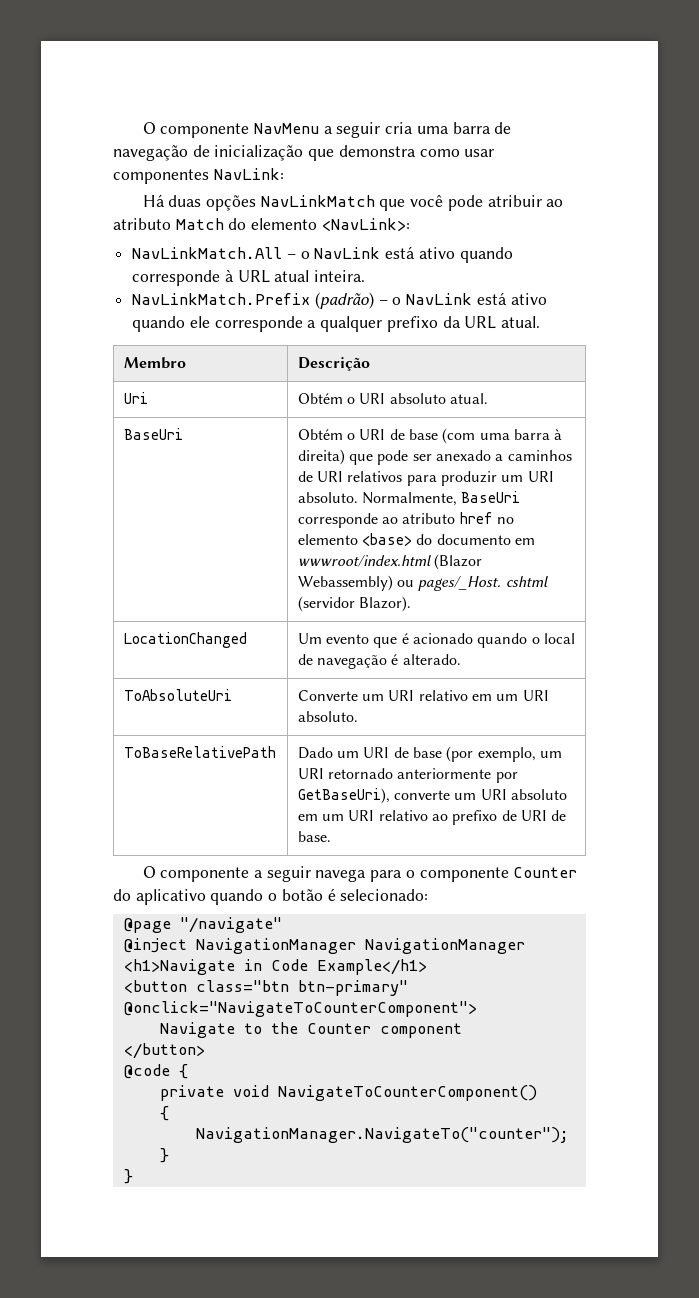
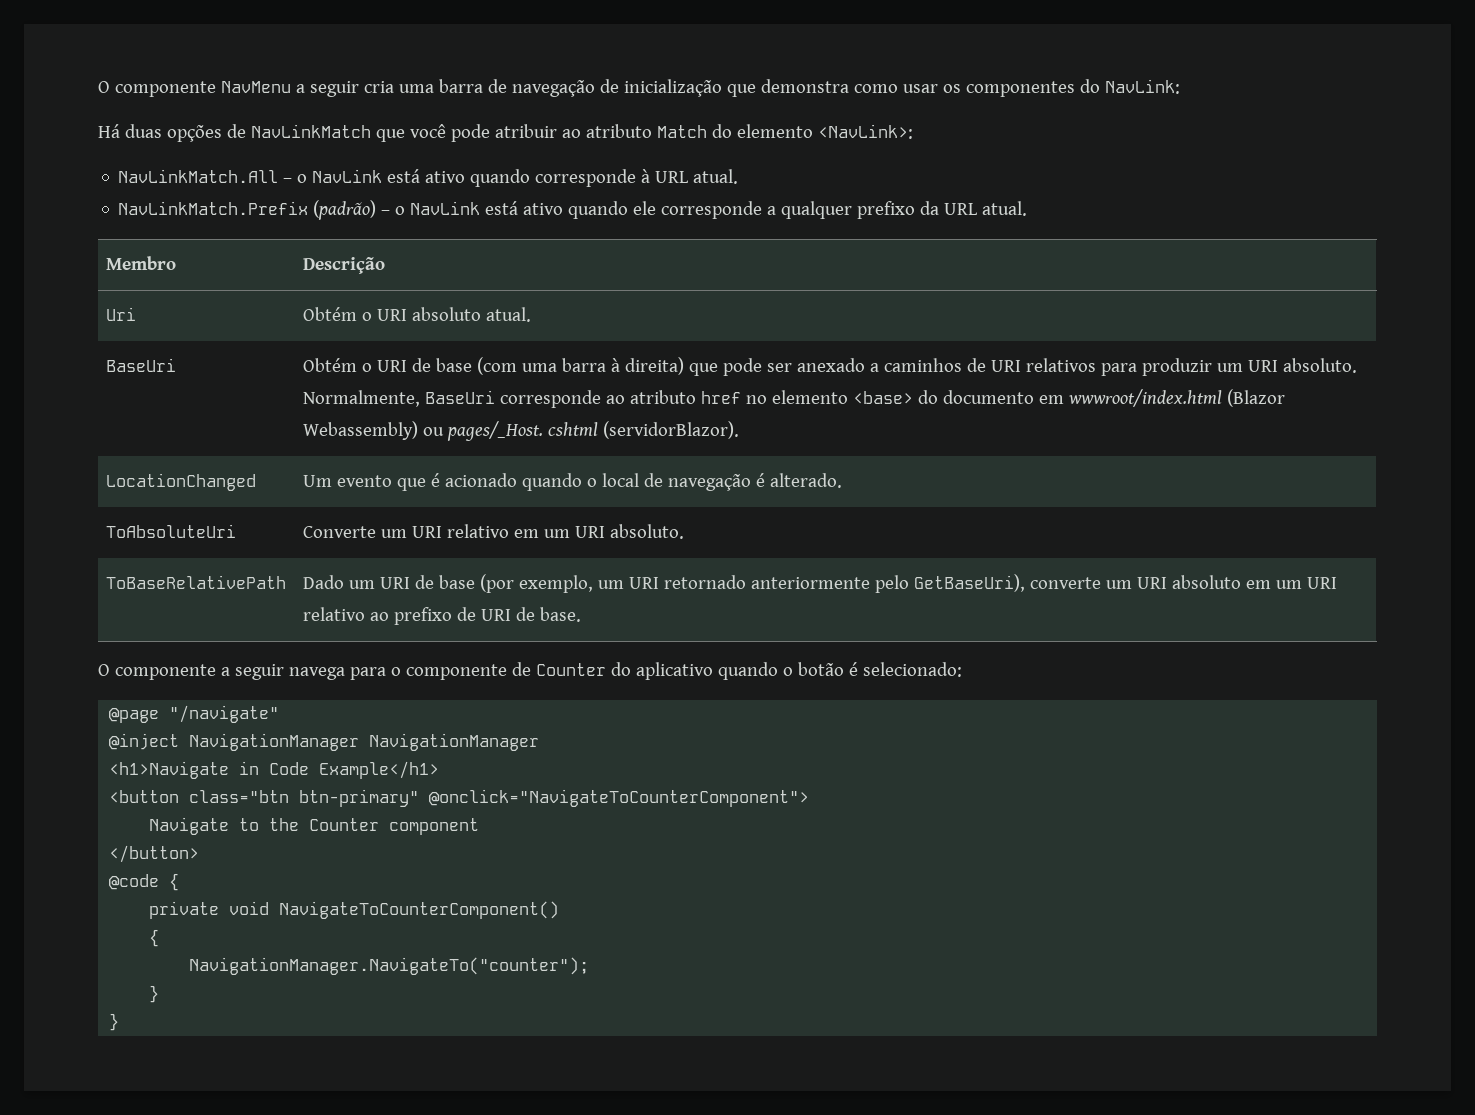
- O componente NavMenu a seguir cria uma barra de navegação de inicialização que demonstra como usar componentes NavLink:
+ O componente NavMenu a seguir cria uma barra de navegação de inicialização que demonstra como usar os componentes do NavLink:
- Há duas opções NavLinkMatch que você pode atribuir ao atributo Match do elemento <NavLink>:
+ Há duas opções de NavLinkMatch que você pode atribuir ao atributo Match do elemento <NavLink>:
- NavLinkMatch.All – o NavLink está ativo quando corresponde à URL atual inteira.
+ NavLinkMatch.All – o NavLink está ativo quando corresponde à URL atual.
- Normalmente, BaseUri corresponde ao atributo href no elemento <base> do documento em wwwroot/index.html (Blazor Webassembly) ou pages/_Host. cshtml (servidor Blazor).
+ Normalmente, BaseUri corresponde ao atributo href no elemento <base> do documento em wwwroot/index.html (Blazor Webassembly) ou pages/_Host. cshtml (servidorBlazor).
- ToBaseRelativePath | Dado um URI de base (por exemplo, um URI retornado anteriormente por GetBaseUri), converte um URI absoluto em um URI relativo ao prefixo de URI de base.
+ ToBaseRelativePath | Dado um URI de base (por exemplo, um URI retornado anteriormente pelo GetBaseUri), converte um URI absoluto em um URI relativo ao prefixo de URI de base.
- O componente a seguir navega para o componente Counter do aplicativo quando o botão é selecionado:
+ O componente a seguir navega para o componente de Counter do aplicativo quando o botão é selecionado:

